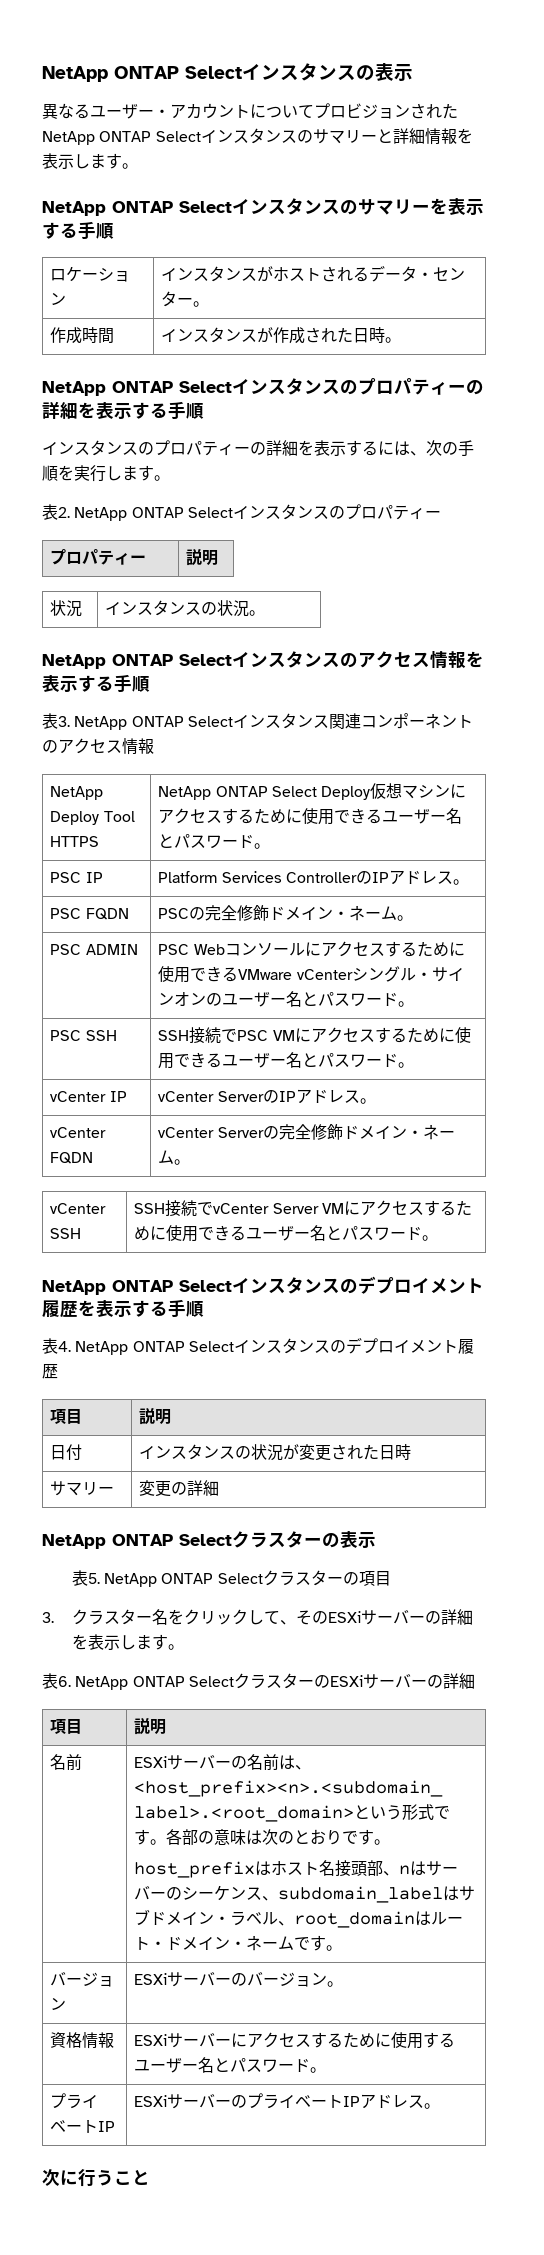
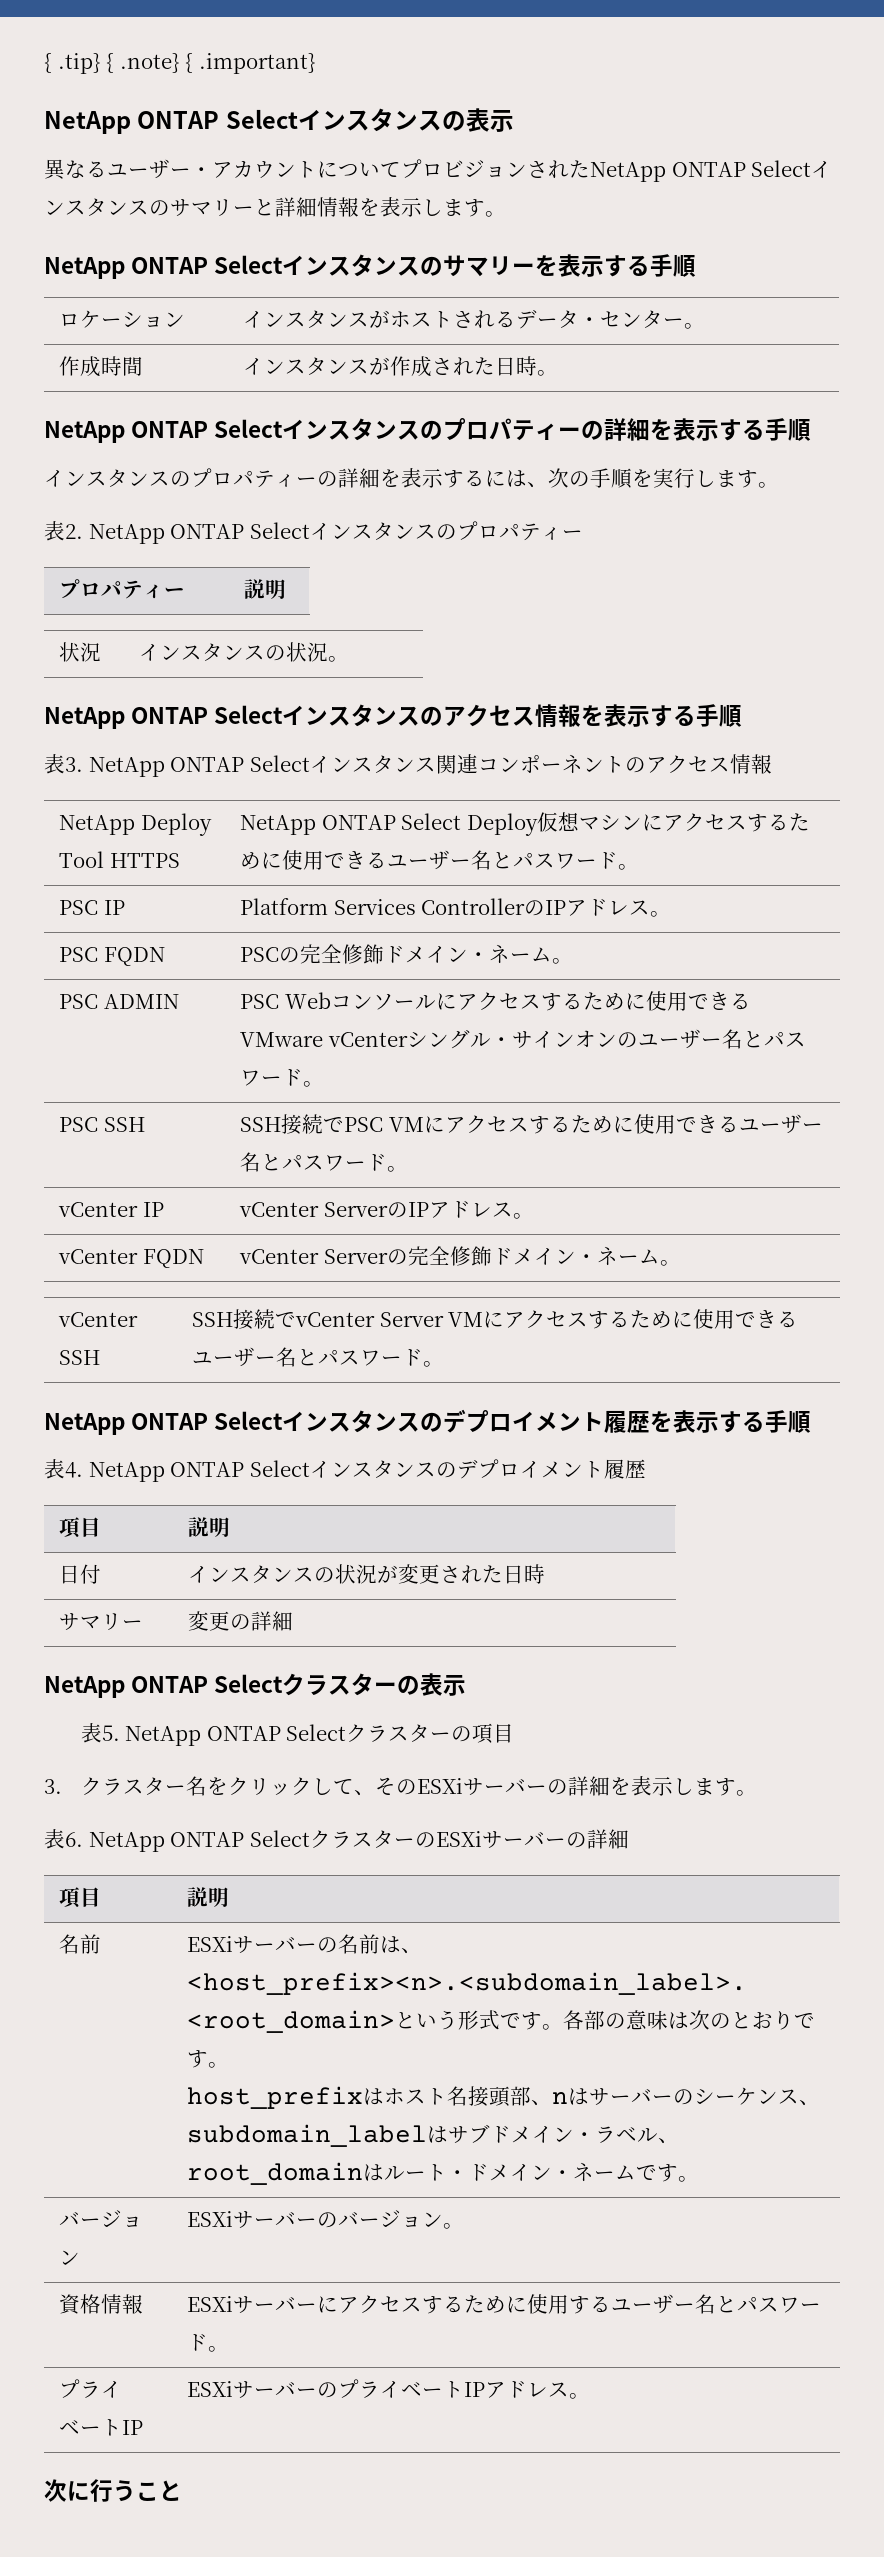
+ { .tip} { .note} { .important}

